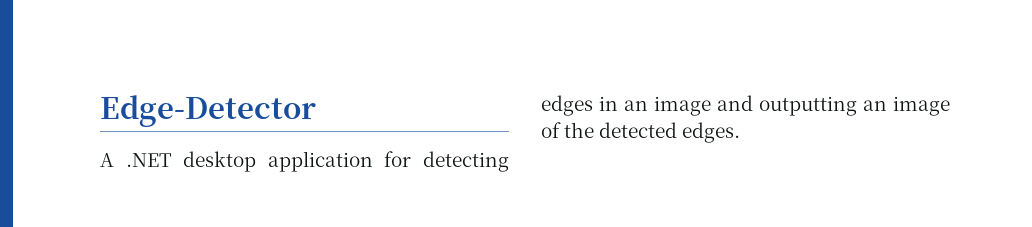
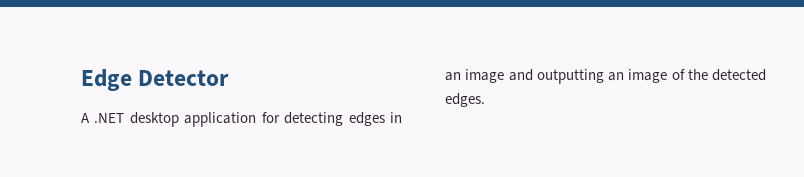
- Edge-Detector
+ Edge Detector

